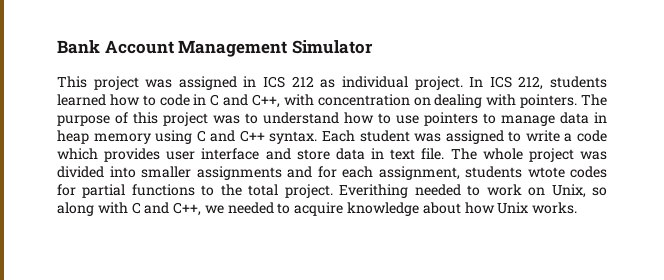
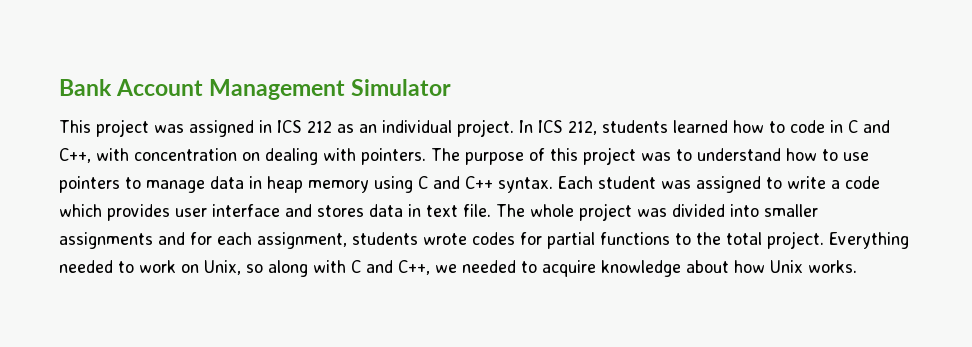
- This project was assigned in ICS 212 as individual project.
+ This project was assigned in ICS 212 as an individual project.
- Each student was assigned to write a code which provides user interface and store data in text file.
+ Each student was assigned to write a code which provides user interface and stores data in text file.
- The whole project was divided into smaller assignments and for each assignment, students wtote codes for partial functions to the total project.
+ The whole project was divided into smaller assignments and for each assignment, students wrote codes for partial functions to the total project.
- Everithing needed to work on Unix, so along with C and C++, we needed to acquire knowledge about how Unix works.
+ Everything needed to work on Unix, so along with C and C++, we needed to acquire knowledge about how Unix works.

